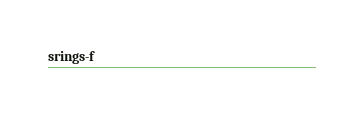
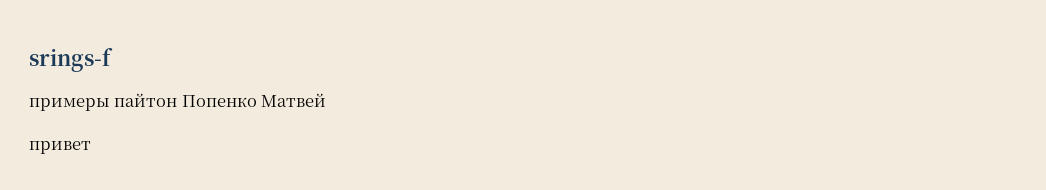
+ примеры пайтон Попенко Матвей
+ привет

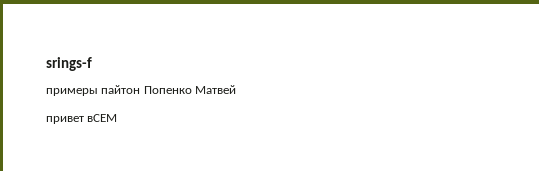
- привет
+ привет вСЕМ

